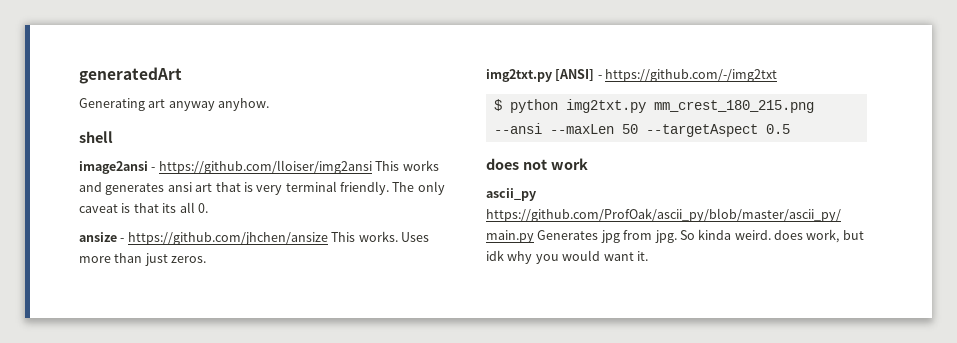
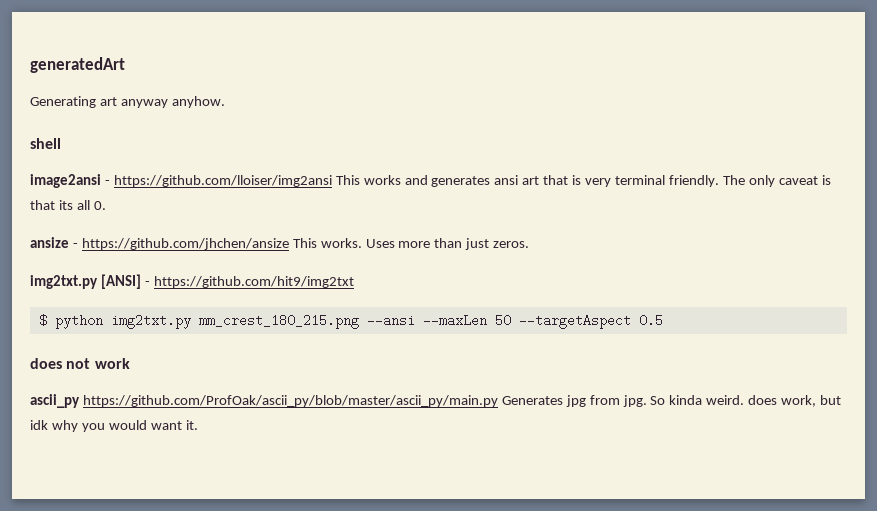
- img2txt.py [ANSI] - https://github.com/-/img2txt
+ img2txt.py [ANSI] - https://github.com/hit9/img2txt

